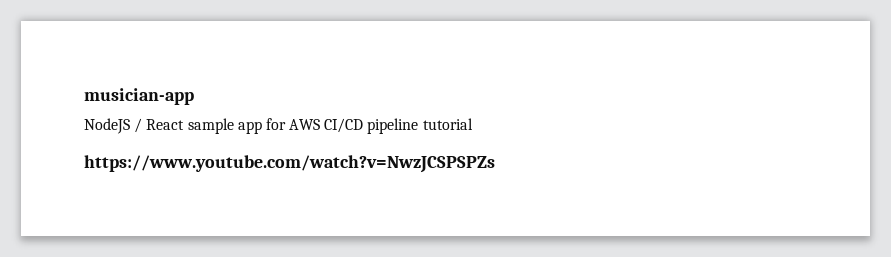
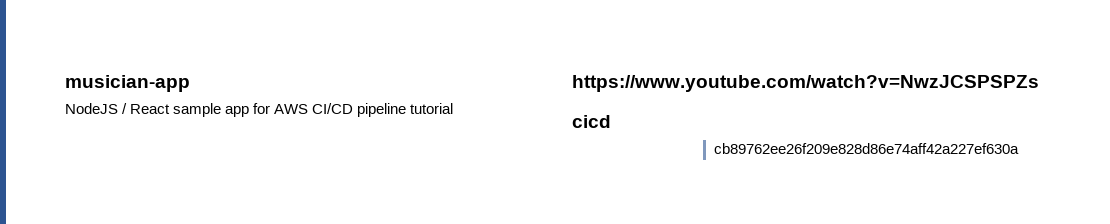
+ cicd
+ cb89762ee26f209e828d86e74aff42a227ef630a

